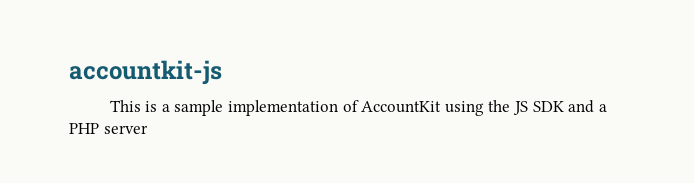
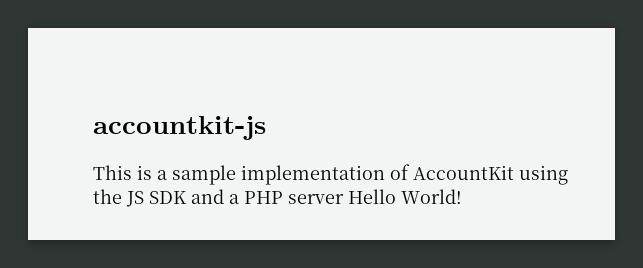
- This is a sample implementation of AccountKit using the JS SDK and a PHP server
+ This is a sample implementation of AccountKit using the JS SDK and a PHP server Hello World!

